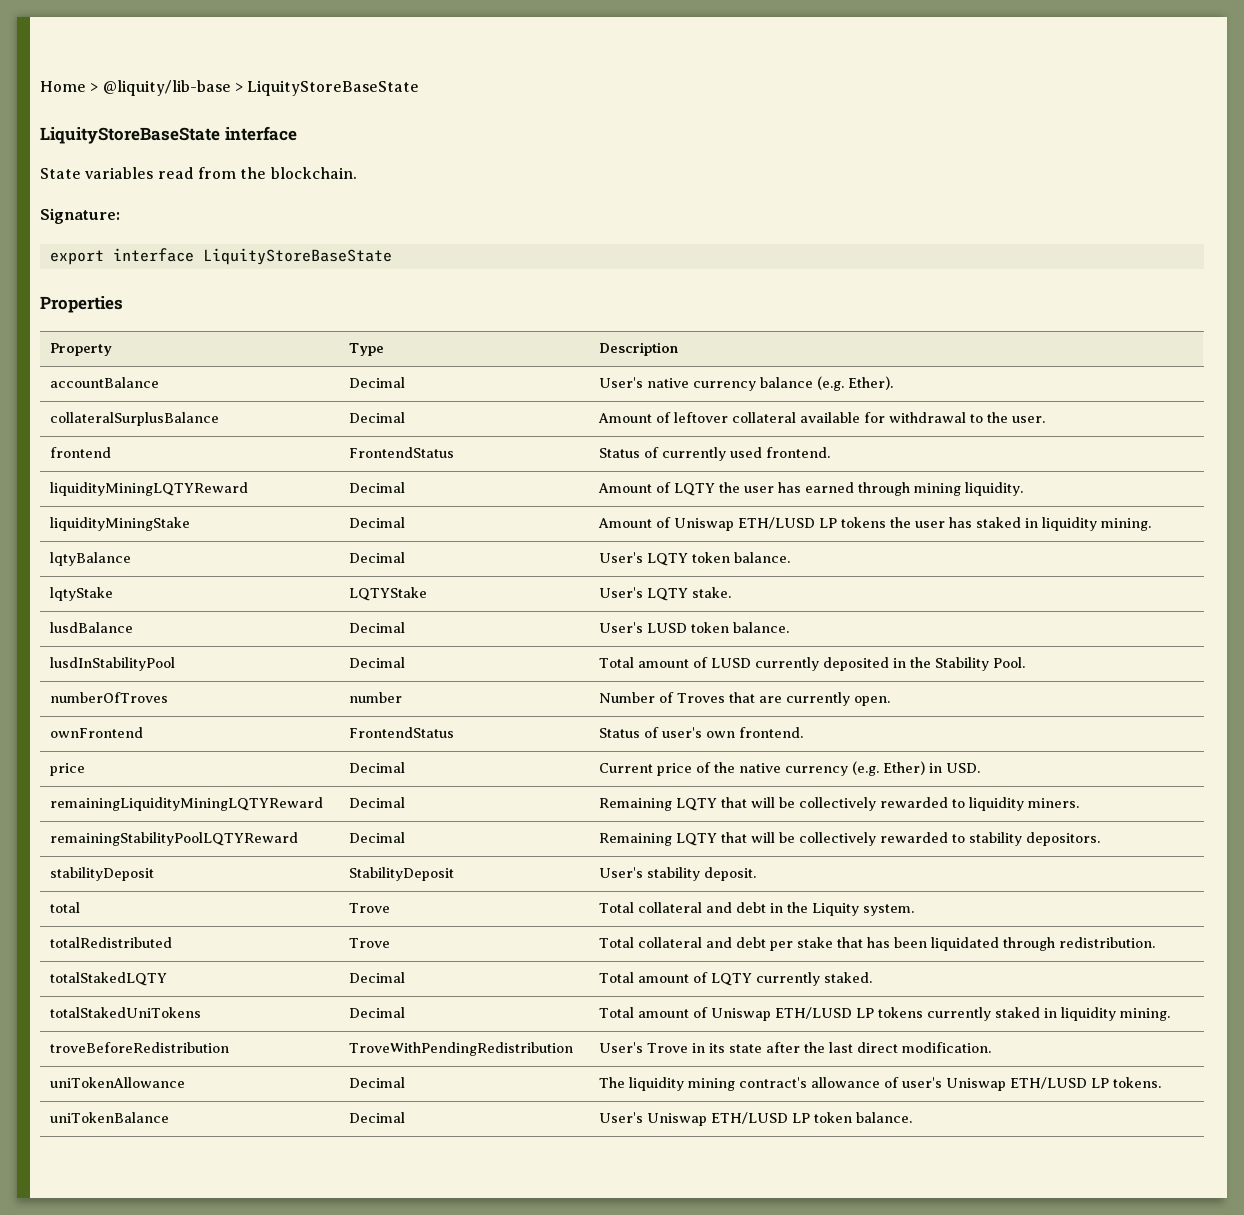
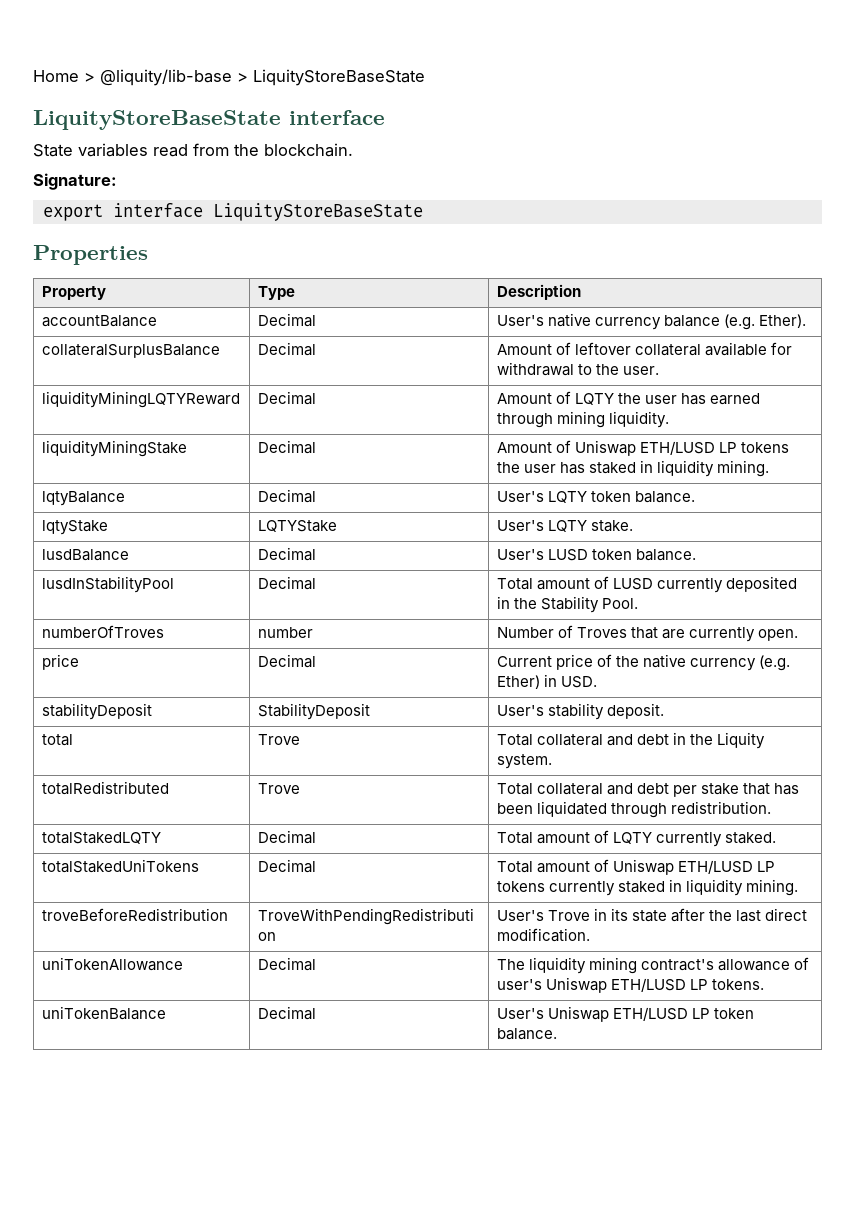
- frontend | FrontendStatus | Status of currently used frontend.
- ownFrontend | FrontendStatus | Status of user's own frontend.
- remainingLiquidityMiningLQTYReward | Decimal | Remaining LQTY that will be collectively rewarded to liquidity miners.
- remainingStabilityPoolLQTYReward | Decimal | Remaining LQTY that will be collectively rewarded to stability depositors.

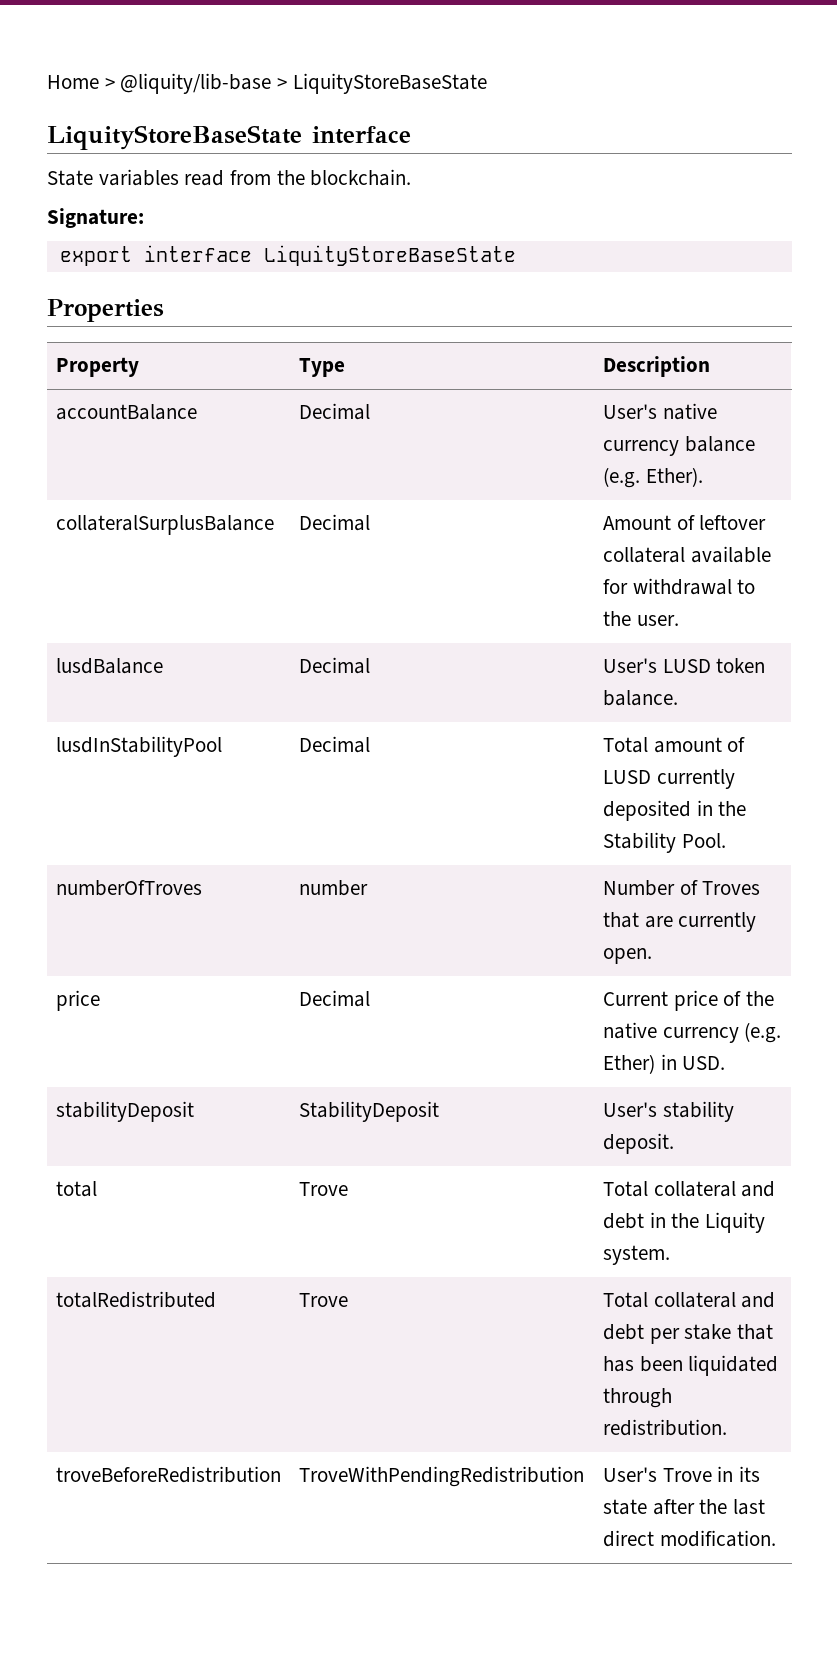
- liquidityMiningLQTYReward | Decimal | Amount of LQTY the user has earned through mining liquidity.
- liquidityMiningStake | Decimal | Amount of Uniswap ETH/LUSD LP tokens the user has staked in liquidity mining.
- lqtyBalance | Decimal | User's LQTY token balance.
- lqtyStake | LQTYStake | User's LQTY stake.
- totalStakedLQTY | Decimal | Total amount of LQTY currently staked.
- totalStakedUniTokens | Decimal | Total amount of Uniswap ETH/LUSD LP tokens currently staked in liquidity mining.
- uniTokenAllowance | Decimal | The liquidity mining contract's allowance of user's Uniswap ETH/LUSD LP tokens.
- uniTokenBalance | Decimal | User's Uniswap ETH/LUSD LP token balance.

